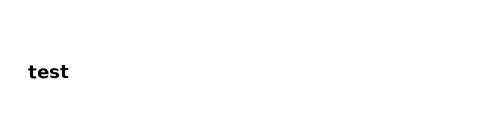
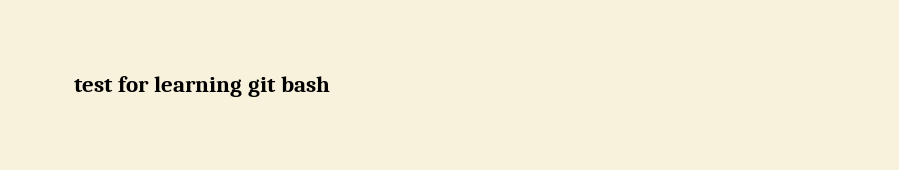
- test
+ test for learning git bash

